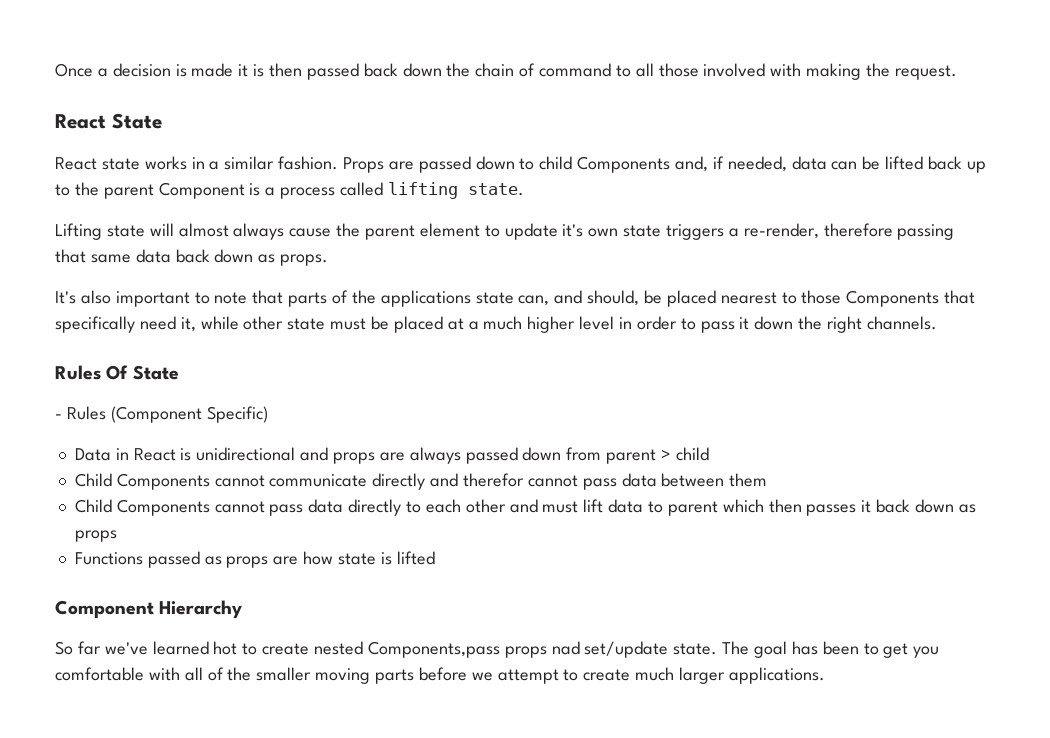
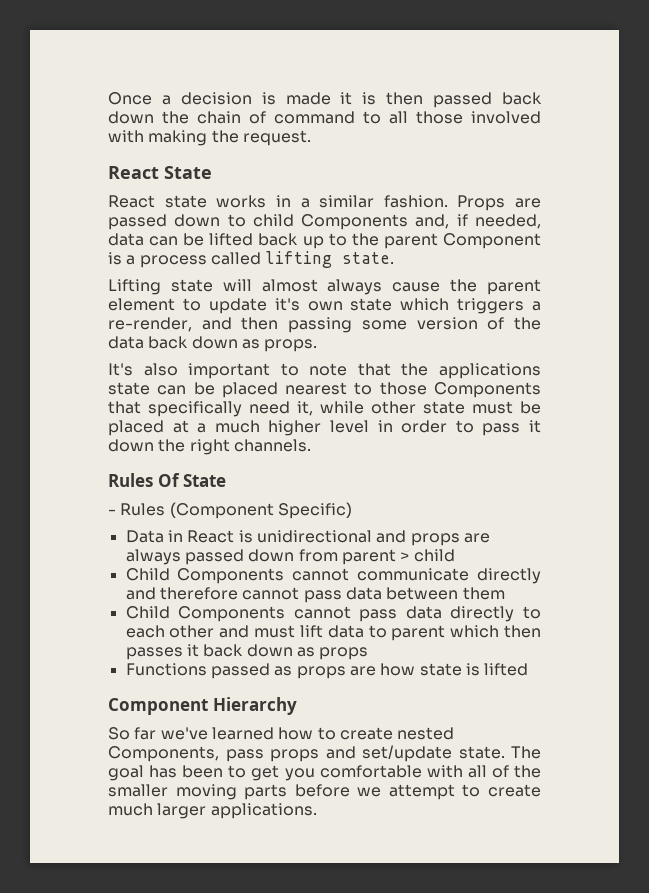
- Lifting state will almost always cause the parent element to update it's own state triggers a re-render, therefore passing that same data back down as props.
+ Lifting state will almost always cause the parent element to update it's own state which triggers a re-render, and then passing some version of the data back down as props.
- It's also important to note that parts of the applications state can, and should, be placed nearest to those Components that specifically need it, while other state must be placed at a much higher level in order to pass it down the right channels.
+ It's also important to note that the applications state can be placed nearest to those Components that specifically need it, while other state must be placed at a much higher level in order to pass it down the right channels.
- Child Components cannot communicate directly and therefor cannot pass data between them
+ Child Components cannot communicate directly and therefore cannot pass data between them
- So far we've learned hot to create nested Components,pass props nad set/update state.
+ So far we've learned how to create nested Components, pass props and set/update state.

